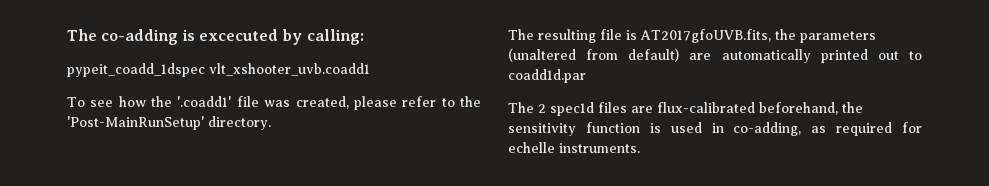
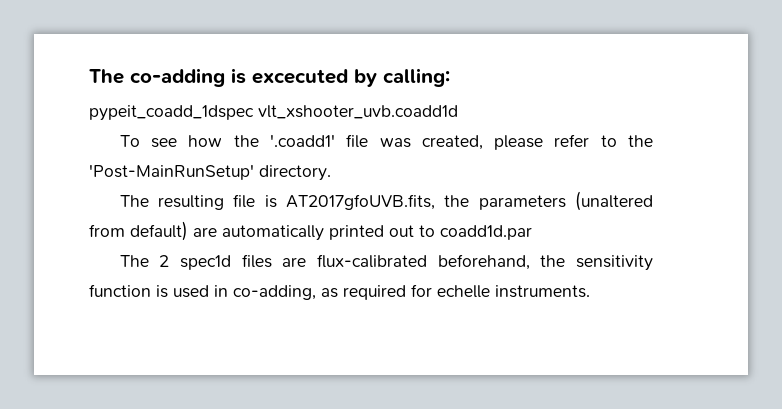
- pypeit_coadd_1dspec vlt_xshooter_uvb.coadd1
+ pypeit_coadd_1dspec vlt_xshooter_uvb.coadd1d

